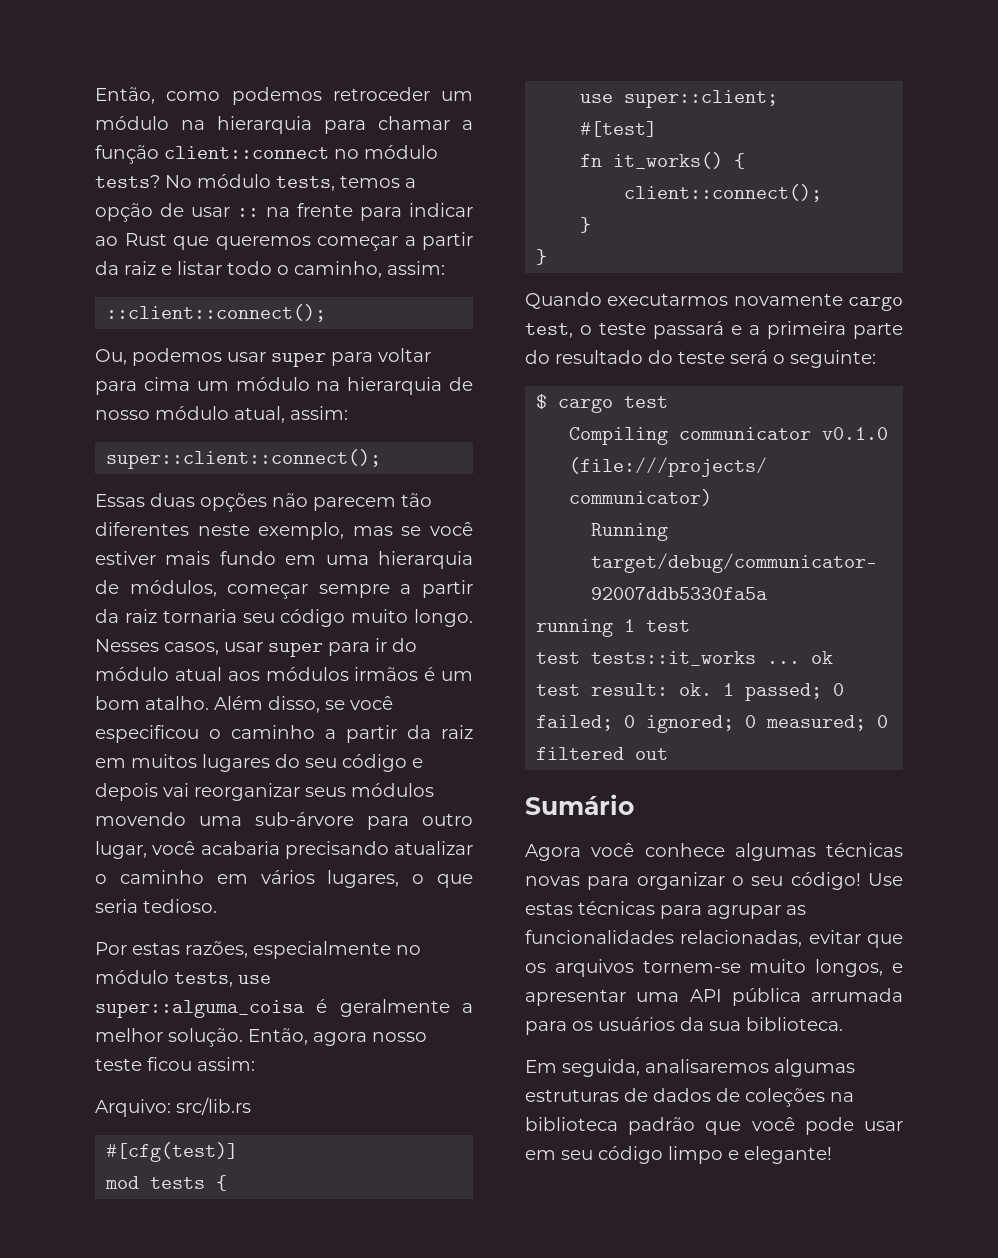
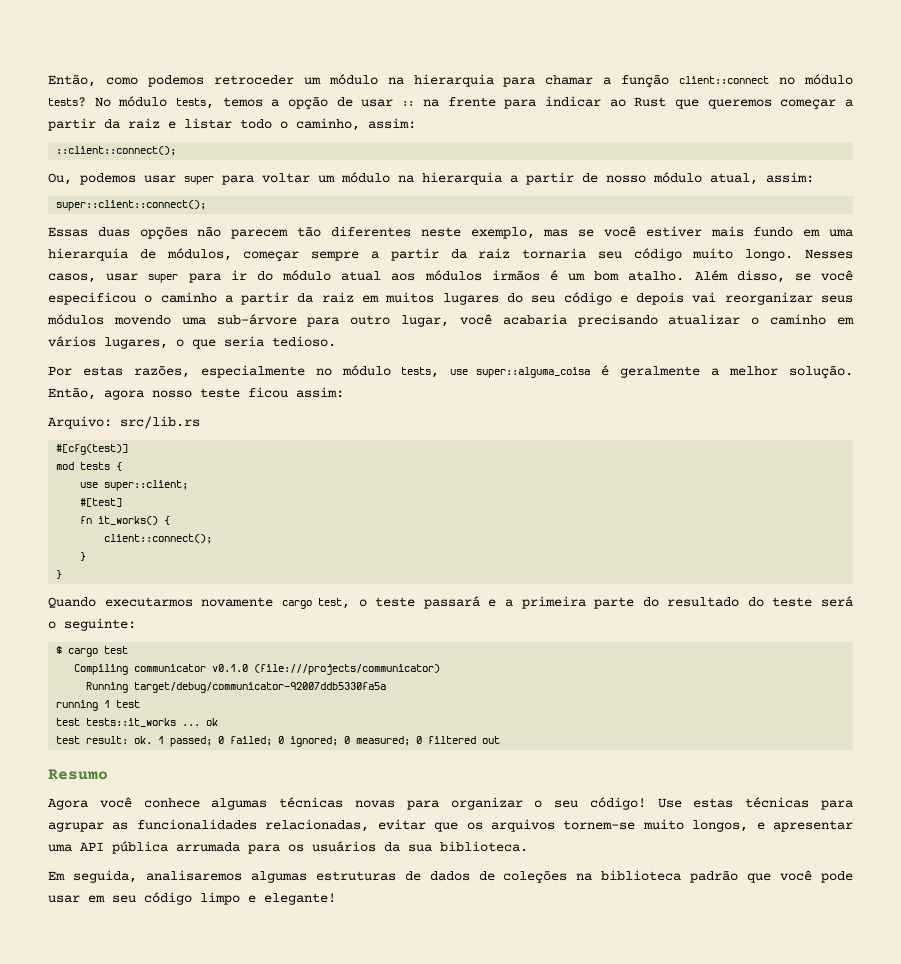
- Ou, podemos usar super para voltar para cima um módulo na hierarquia de nosso módulo atual, assim:
+ Ou, podemos usar super para voltar um módulo na hierarquia a partir de nosso módulo atual, assim:
- Sumário
+ Resumo

